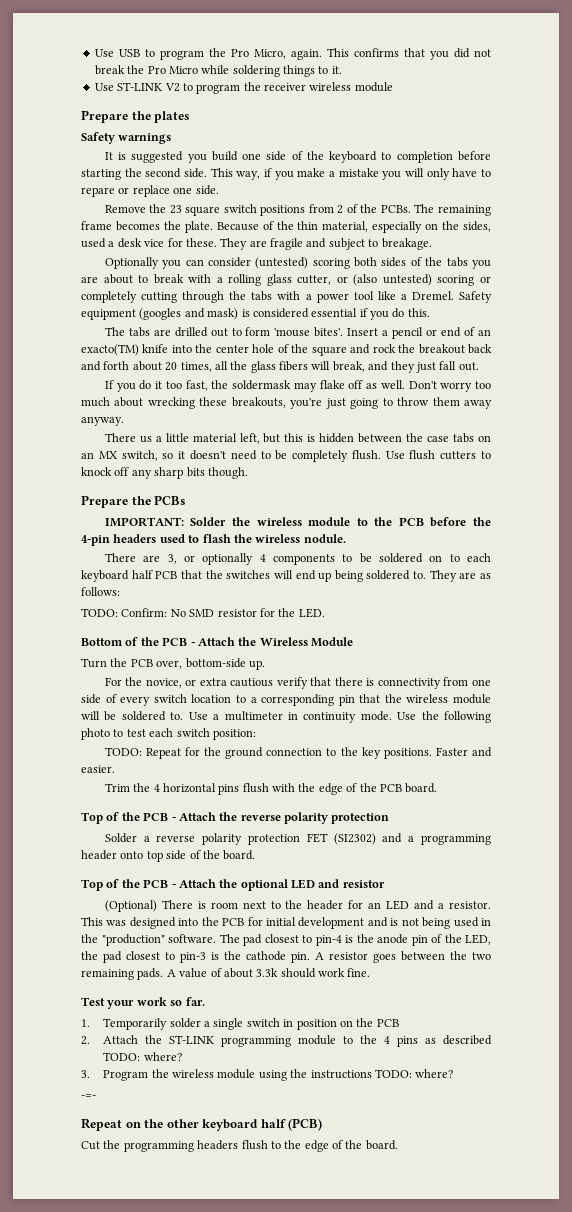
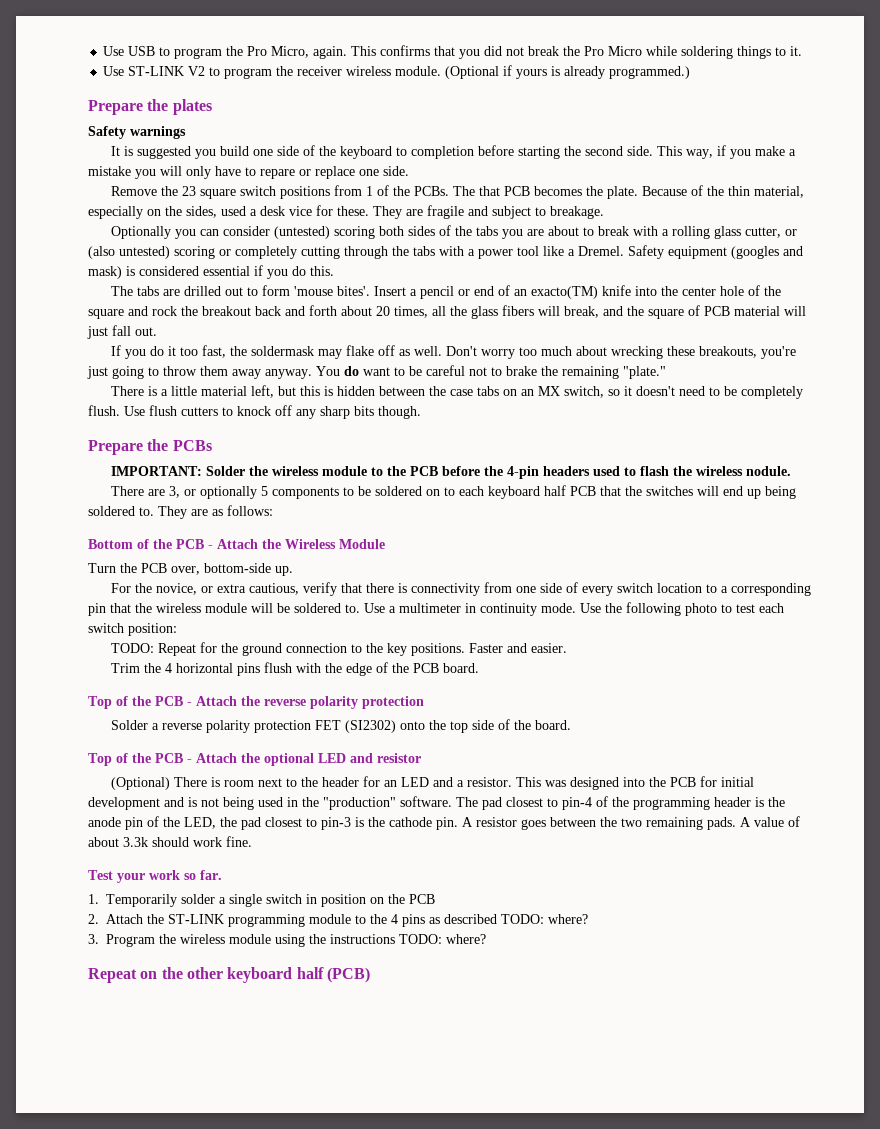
- Use ST-LINK V2 to program the receiver wireless module
+ Use ST-LINK V2 to program the receiver wireless module. (Optional if yours is already programmed.)
- Remove the 23 square switch positions from 2 of the PCBs.
+ Remove the 23 square switch positions from 1 of the PCBs.
- The remaining frame becomes the plate.
+ The that PCB becomes the plate.
- Insert a pencil or end of an exacto(TM) knife into the center hole of the square and rock the breakout back and forth about 20 times, all the glass fibers will break, and they just fall out.
+ Insert a pencil or end of an exacto(TM) knife into the center hole of the square and rock the breakout back and forth about 20 times, all the glass fibers will break, and the square of PCB material will just fall out.
- Don't worry too much about wrecking these breakouts, you're just going to throw them away anyway.
- There us a little material left, but this is hidden between the case tabs on an MX switch, so it doesn't need to be completely flush.
+ Don't worry too much about wrecking these breakouts, you're just going to throw them away anyway. You do want to be careful not to brake the remaining "plate."
+ There is a little material left, but this is hidden between the case tabs on an MX switch, so it doesn't need to be completely flush.
- There are 3, or optionally 4 components to be soldered on to each keyboard half PCB that the switches will end up being soldered to.
+ There are 3, or optionally 5 components to be soldered on to each keyboard half PCB that the switches will end up being soldered to.
- TODO: Confirm: No SMD resistor for the LED.
- For the novice, or extra cautious verify that there is connectivity from one side of every switch location to a corresponding pin that the wireless module will be soldered to.
+ For the novice, or extra cautious, verify that there is connectivity from one side of every switch location to a corresponding pin that the wireless module will be soldered to.
- Solder a reverse polarity protection FET (SI2302) and a programming header onto top side of the board.
+ Solder a reverse polarity protection FET (SI2302) onto the top side of the board.
- The pad closest to pin-4 is the anode pin of the LED, the pad closest to pin-3 is the cathode pin.
+ The pad closest to pin-4 of the programming header is the anode pin of the LED, the pad closest to pin-3 is the cathode pin.
- -=-
- Cut the programming headers flush to the edge of the board.

